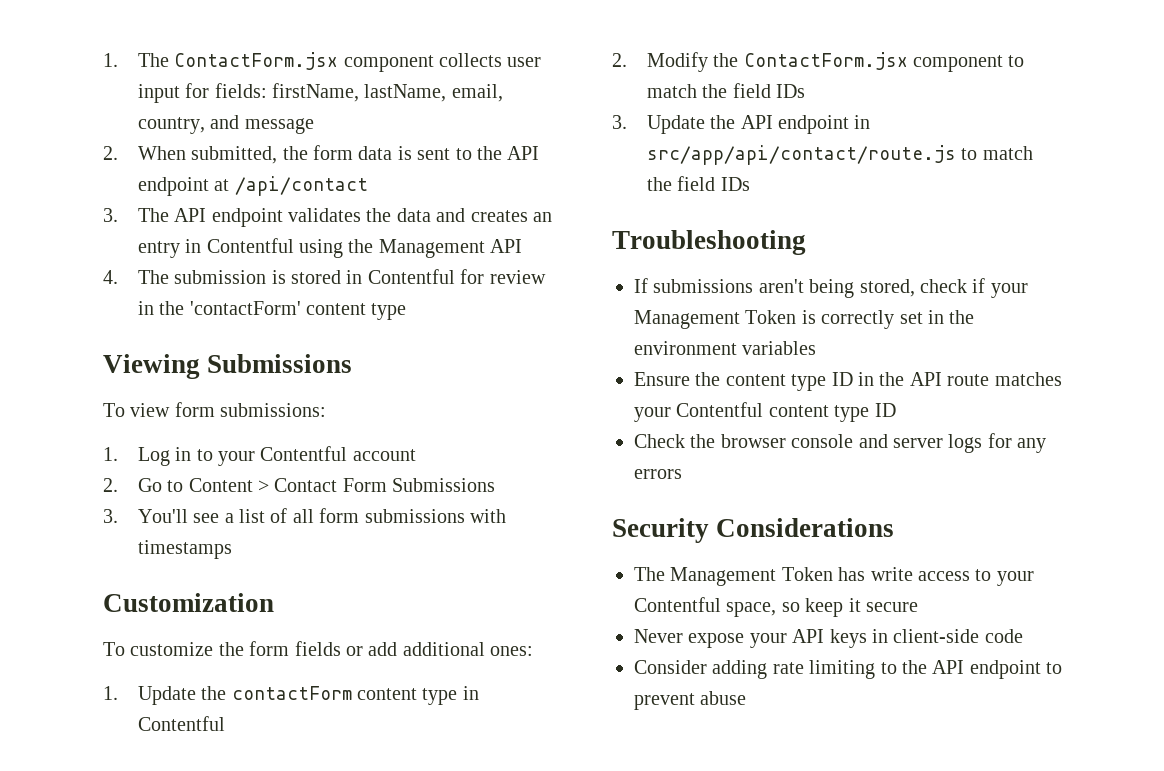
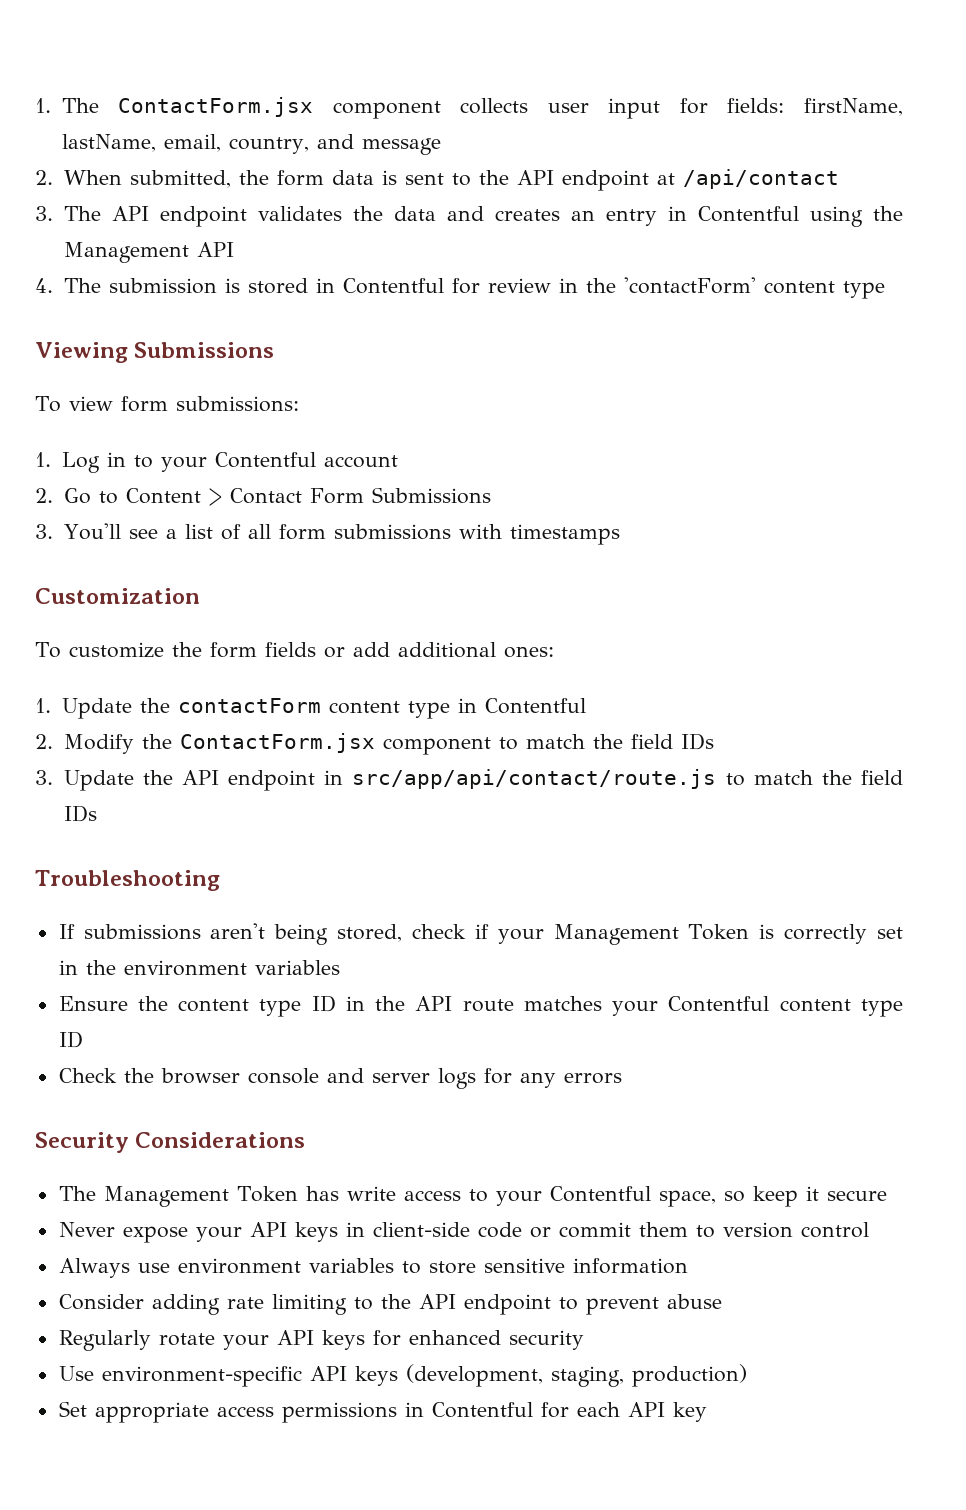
- Never expose your API keys in client-side code
+ Never expose your API keys in client-side code or commit them to version control
+ Always use environment variables to store sensitive information
+ Regularly rotate your API keys for enhanced security
+ Use environment-specific API keys (development, staging, production)
+ Set appropriate access permissions in Contentful for each API key

